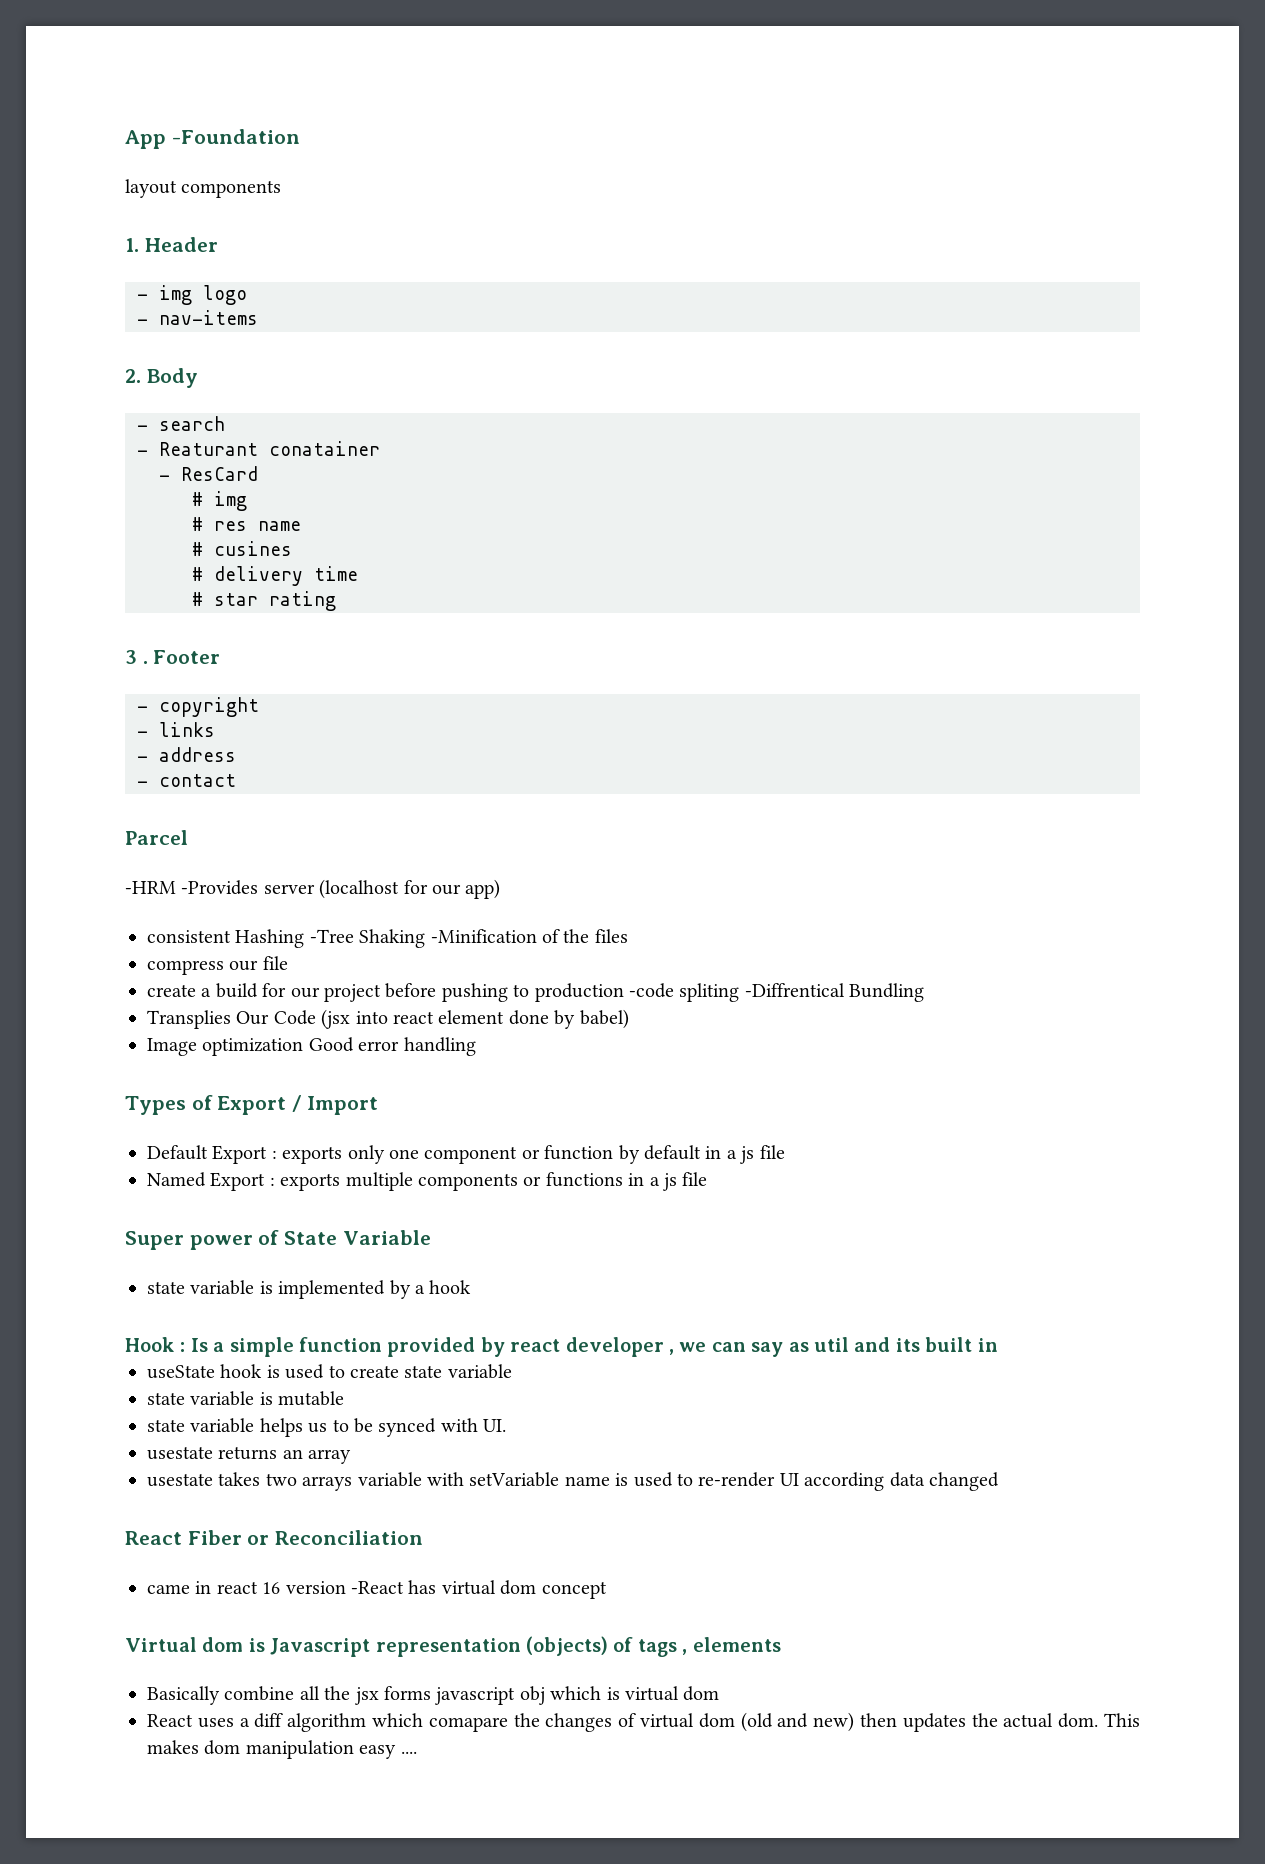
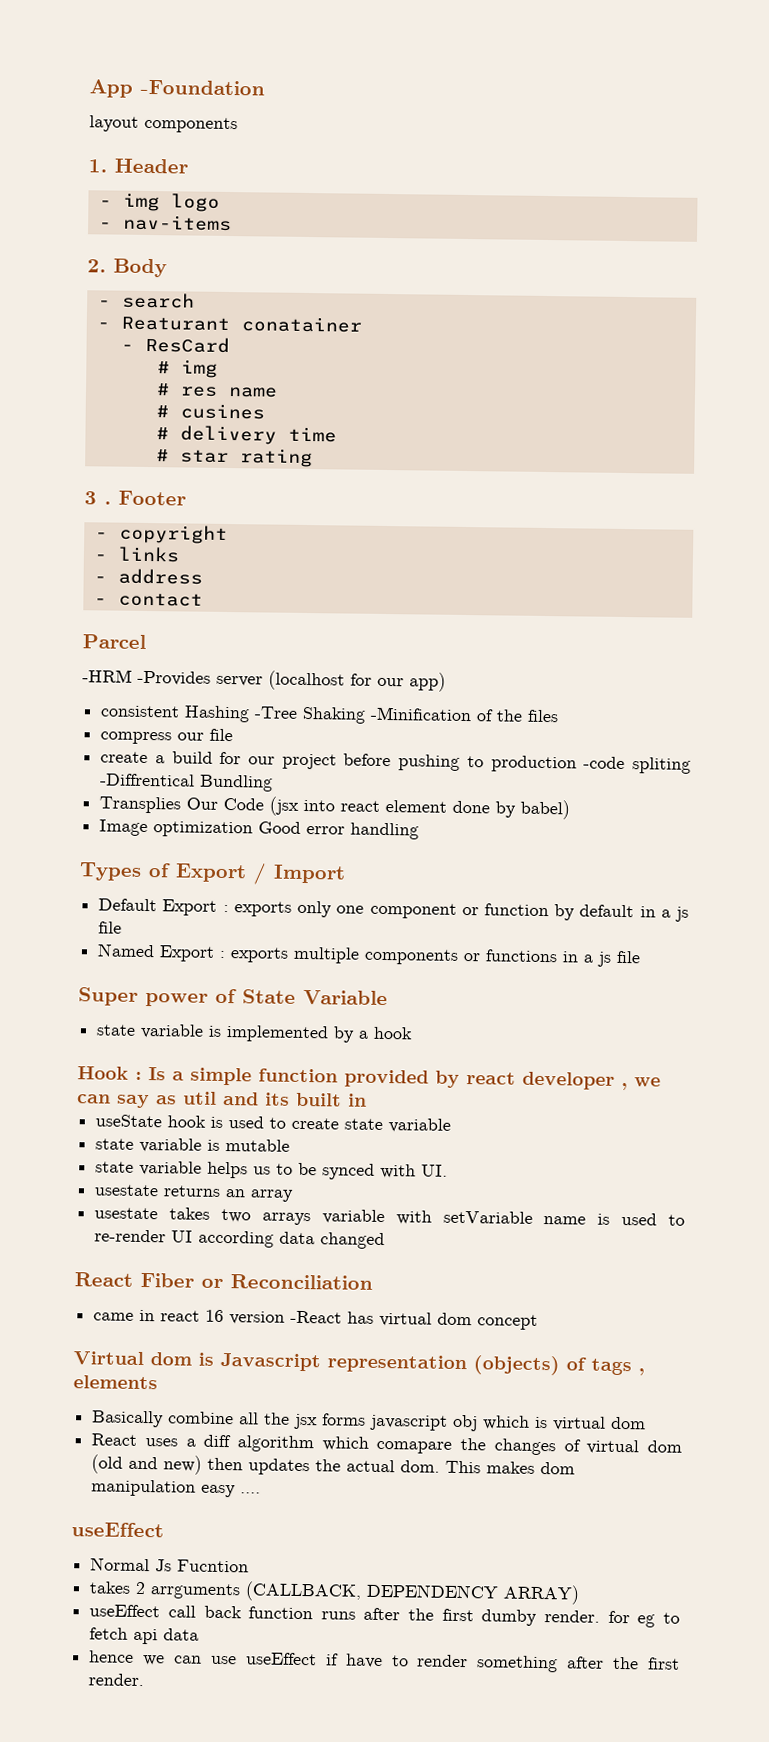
  This makes dom manipulation easy ....
+ useEffect
+ Normal Js Fucntion
+ takes 2 arrguments (CALLBACK, DEPENDENCY ARRAY)
+ useEffect call back function runs after the first dumby render. for eg to fetch api data
+ hence we can use useEffect if have to render something after the first render.

